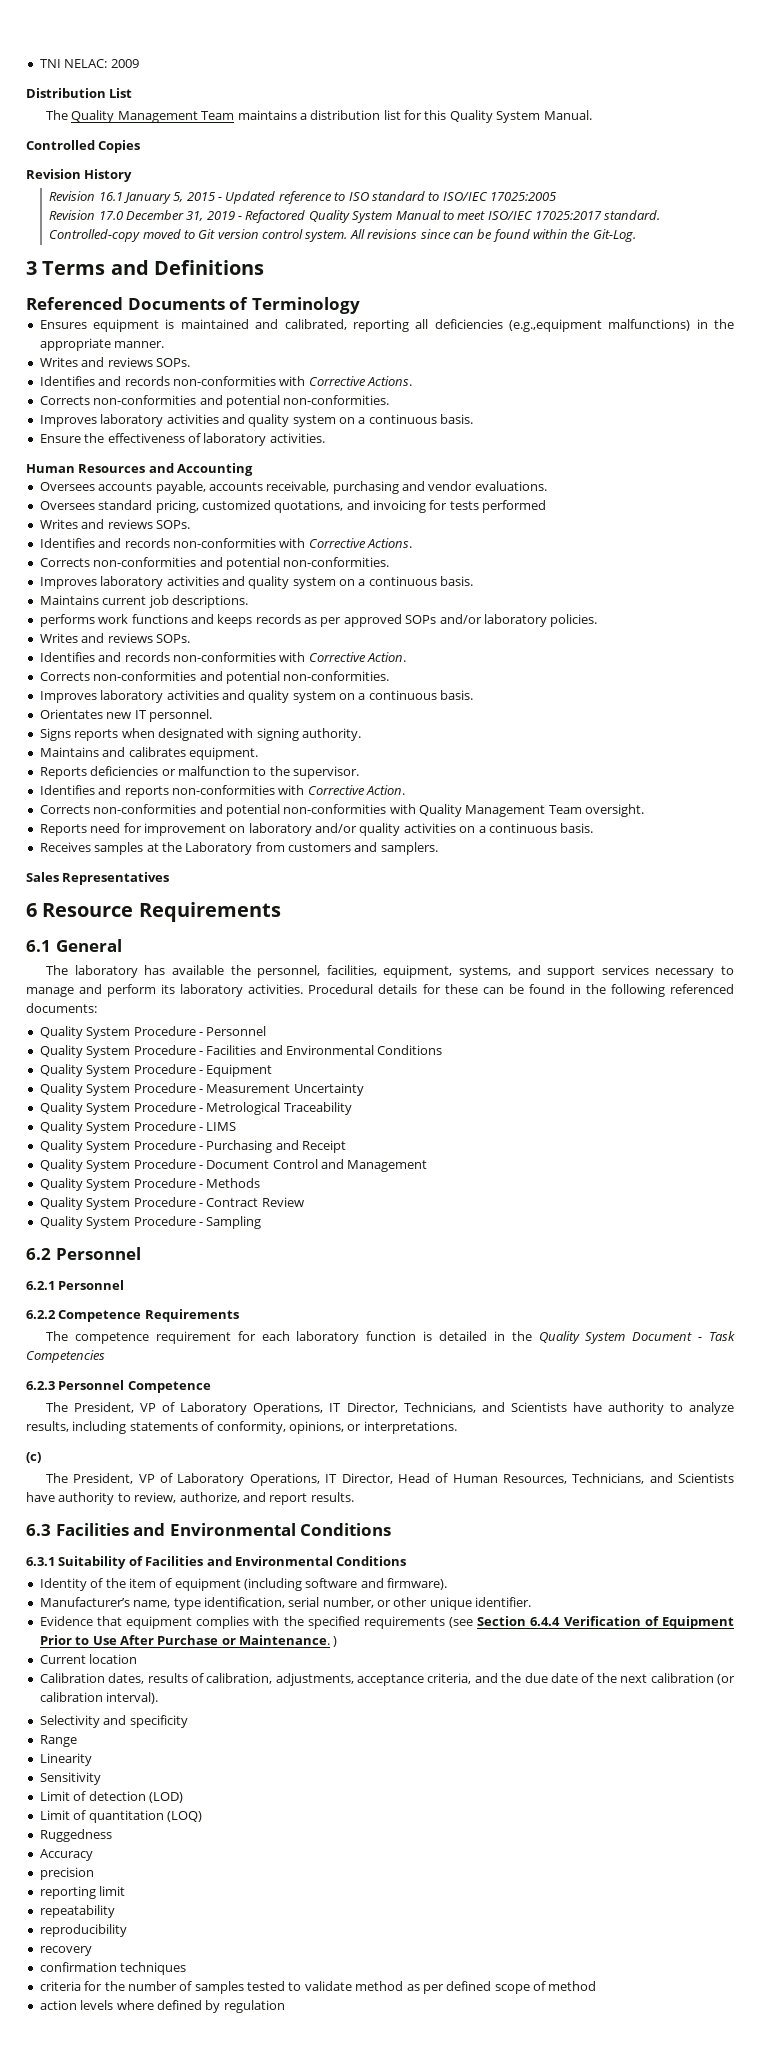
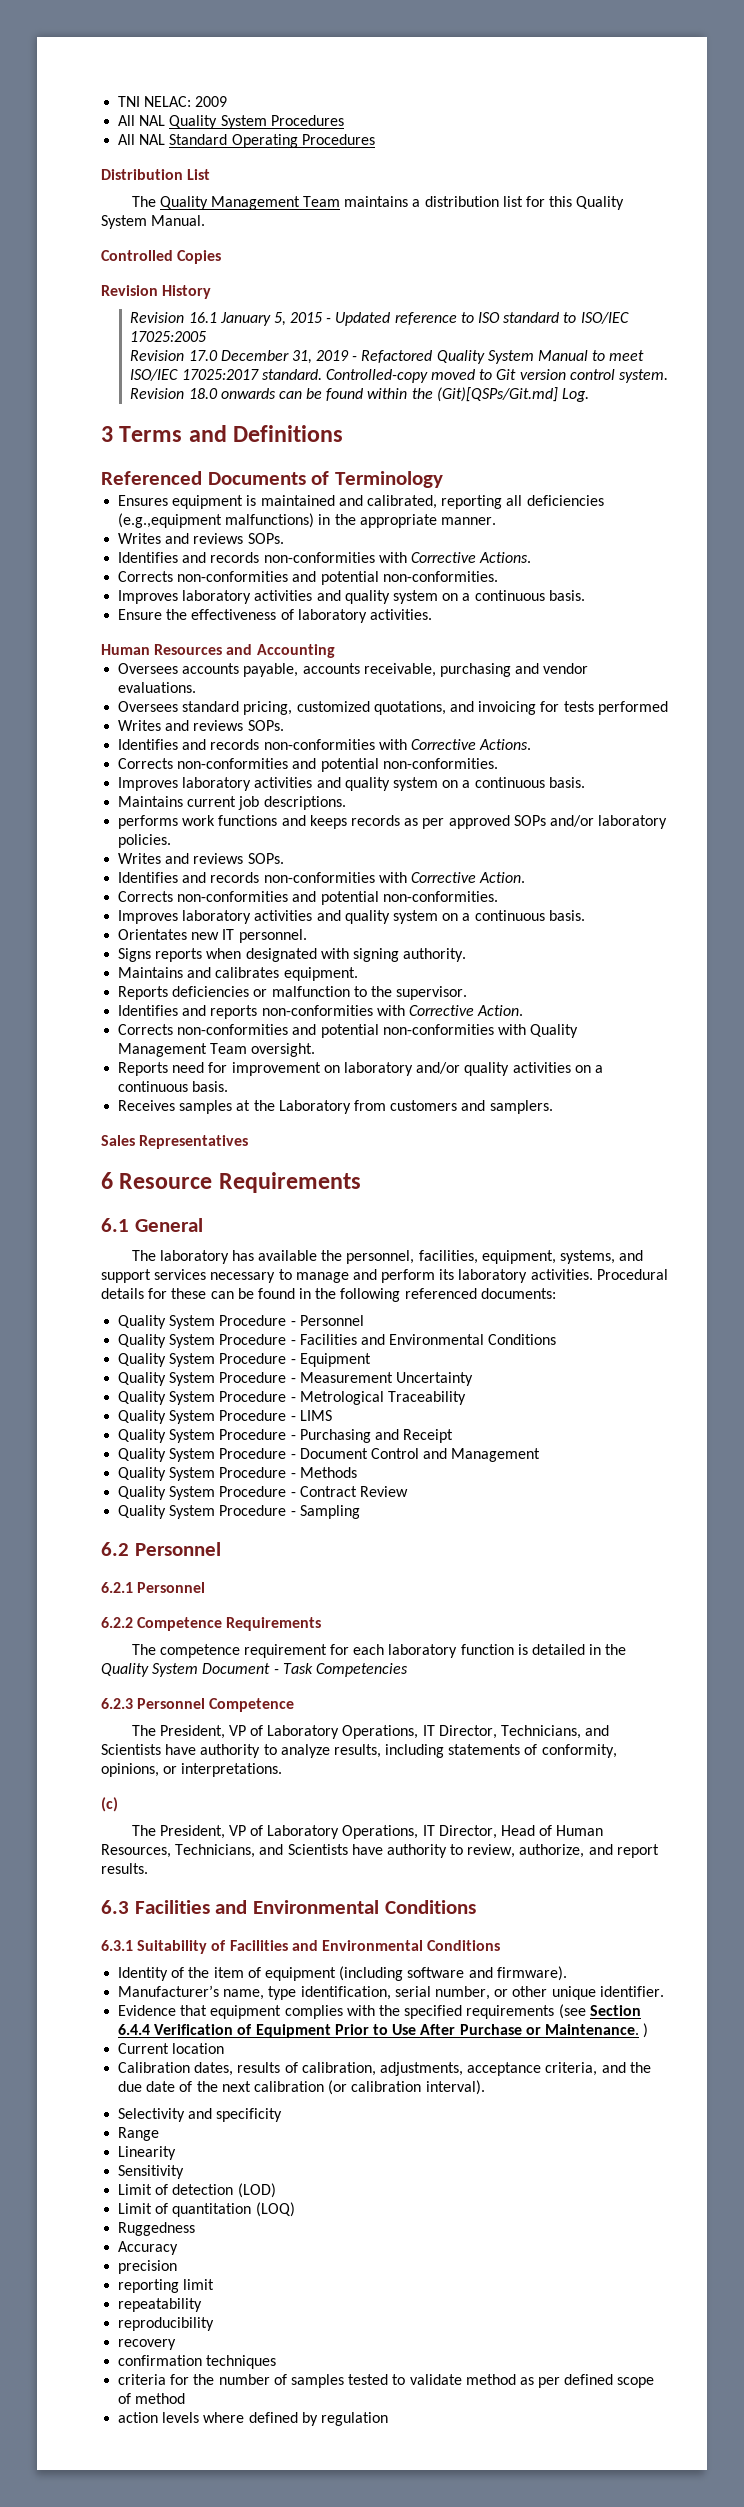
+ All NAL Quality System Procedures
+ All NAL Standard Operating Procedures
- All revisions since can be found within the Git-Log.
+ Revision 18.0 onwards can be found within the (Git)[QSPs/Git.md] Log.

